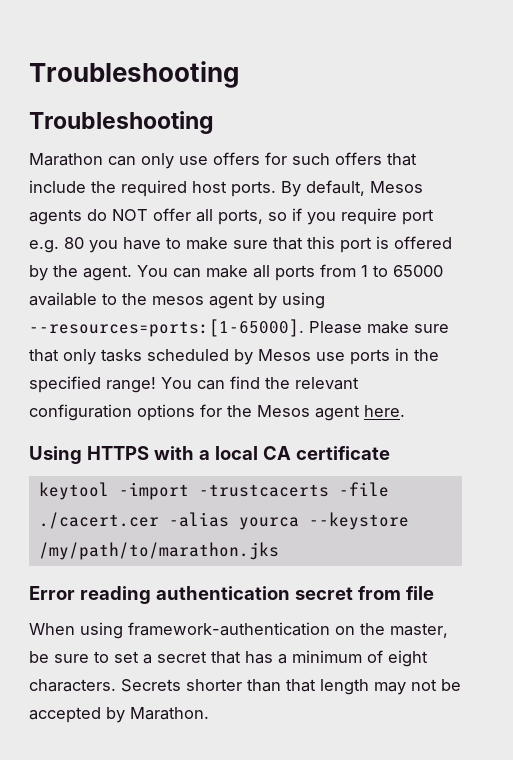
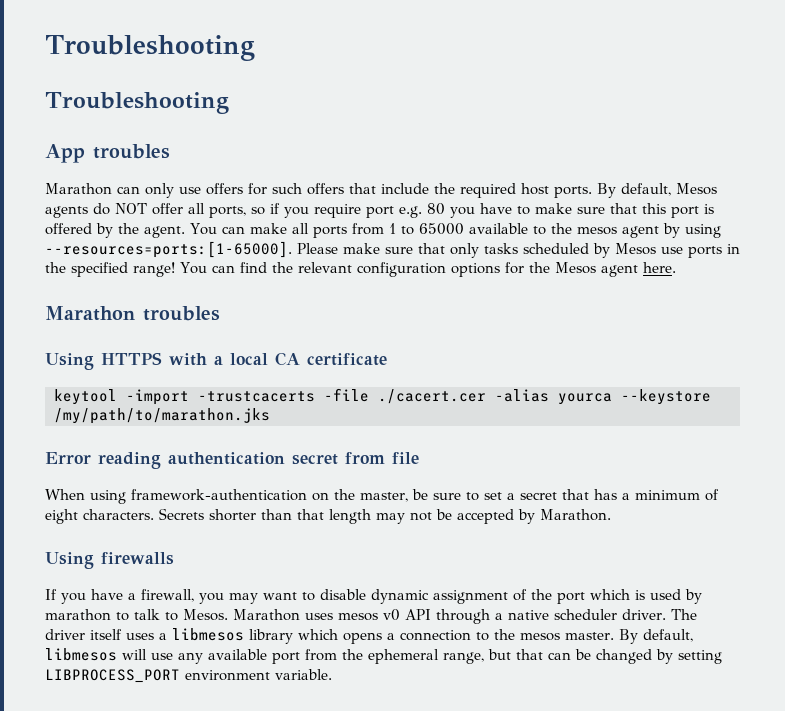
+ App troubles
+ Marathon troubles
+ Using firewalls
+ If you have a firewall, you may want to disable dynamic assignment of the port which is used by marathon to talk to Mesos. Marathon uses mesos v0 API through a native scheduler driver. The driver itself uses a libmesos library which opens a connection to the mesos master. By default, libmesos will use any available port from the ephemeral range, but that can be changed by setting LIBPROCESS_PORT environment variable.

